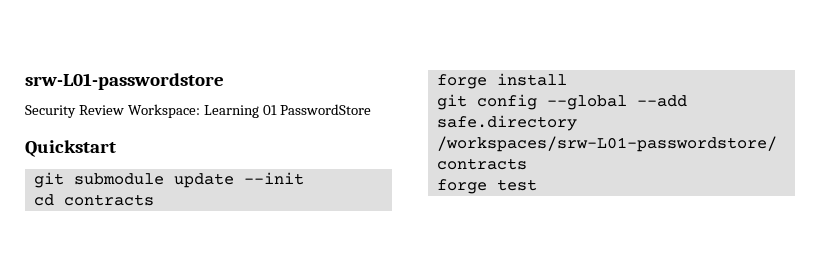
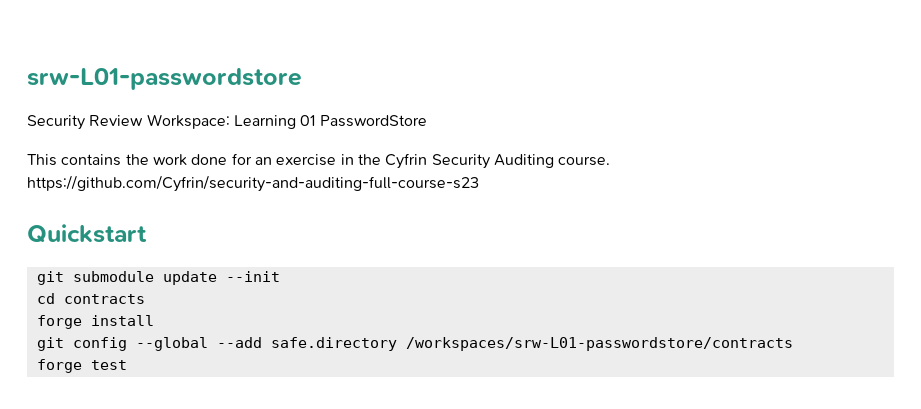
+ This contains the work done for an exercise in the Cyfrin Security Auditing course. https://github.com/Cyfrin/security-and-auditing-full-course-s23

